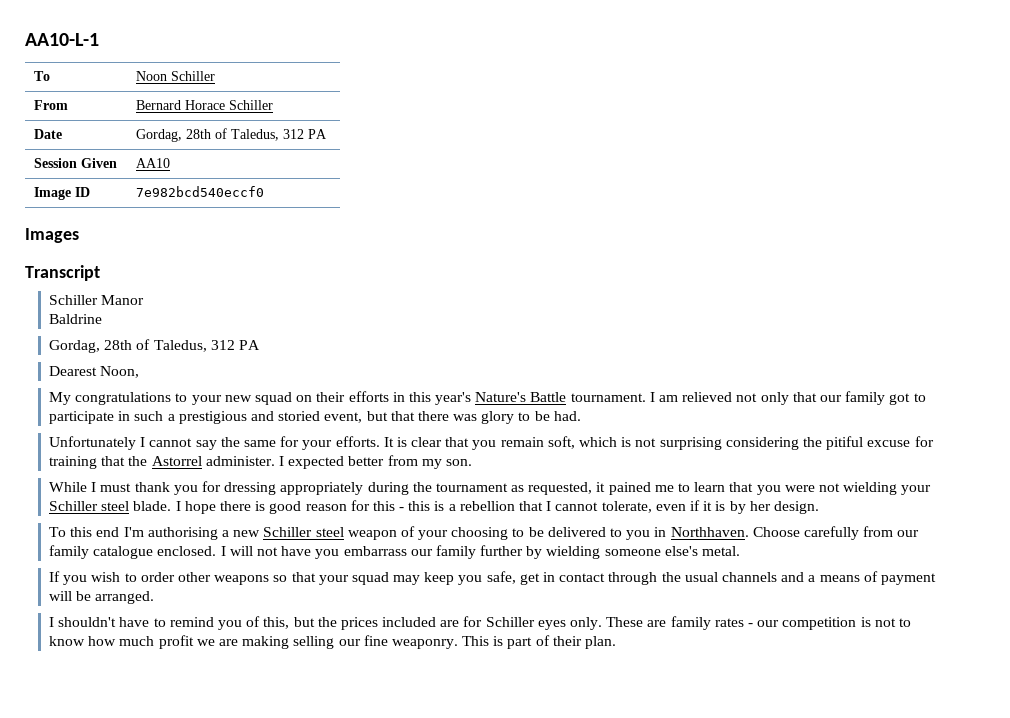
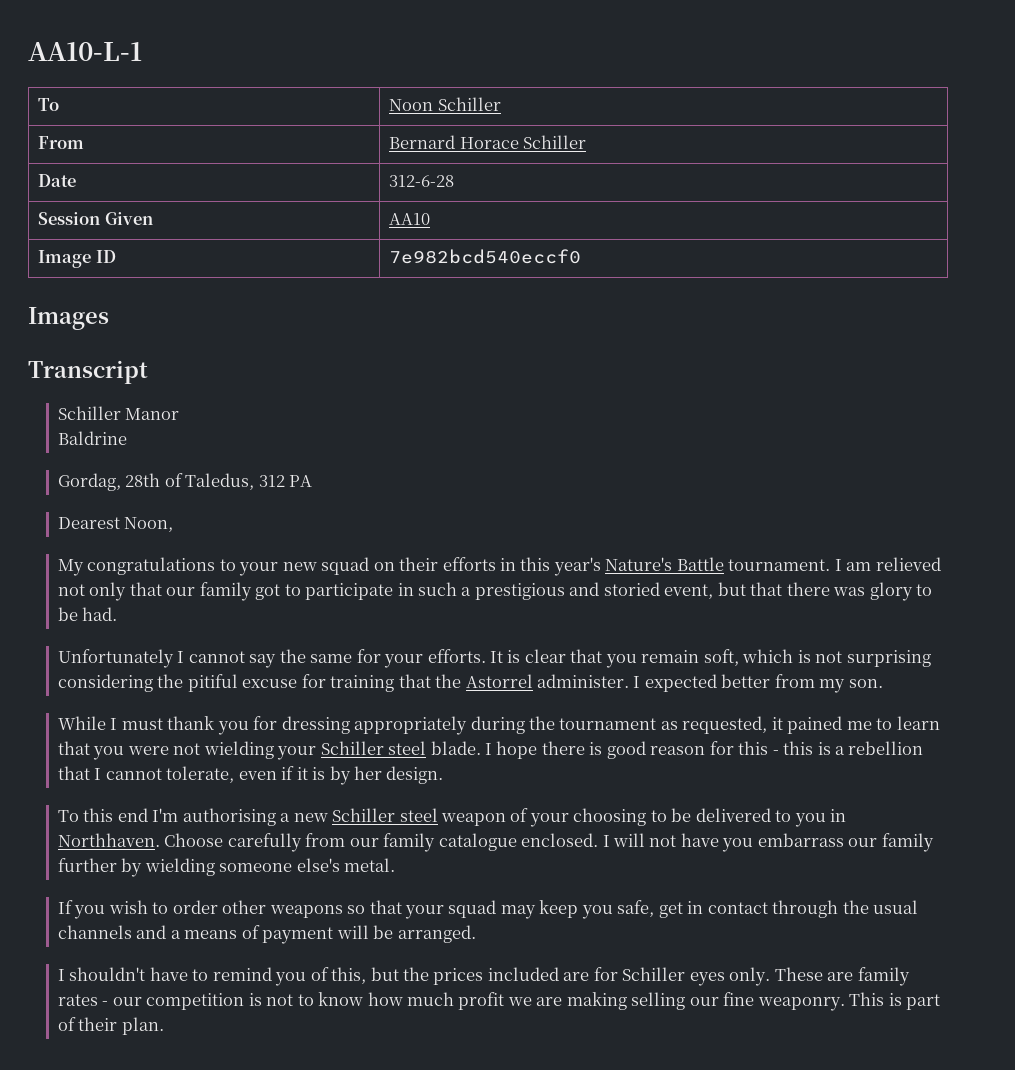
- Date | Gordag, 28th of Taledus, 312 PA
+ Date | 312-6-28

